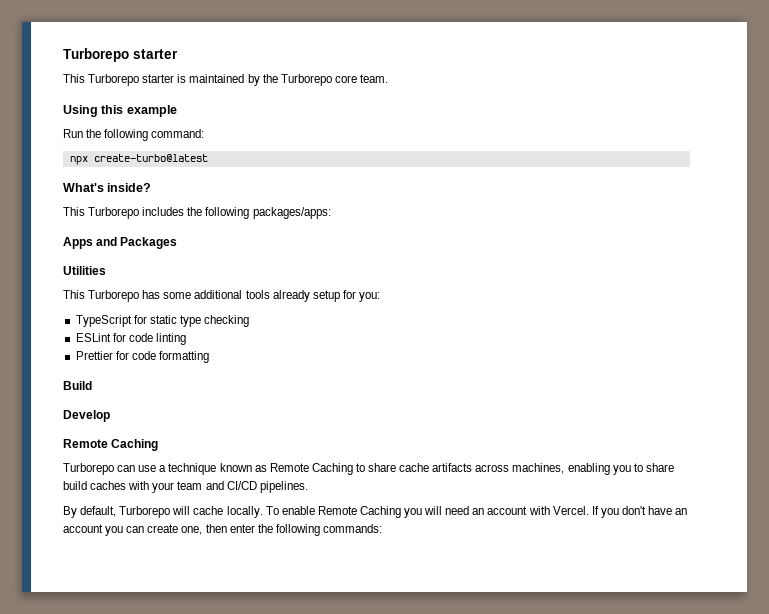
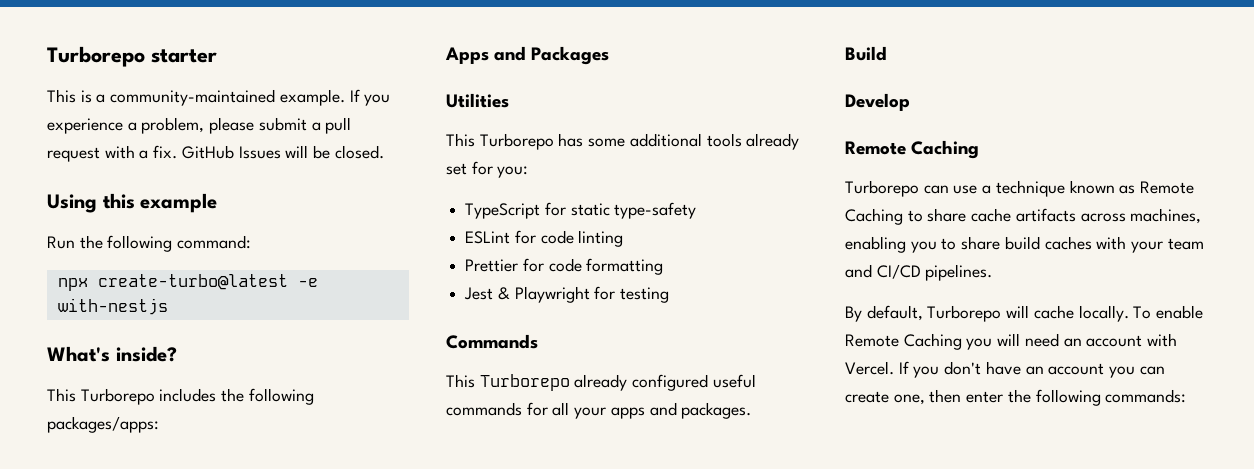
- This Turborepo starter is maintained by the Turborepo core team.
+ This is a community-maintained example. If you experience a problem, please submit a pull request with a fix. GitHub Issues will be closed.
- npx create-turbo@latest
+ npx create-turbo@latest -e with-nestjs
- This Turborepo has some additional tools already setup for you:
+ This Turborepo has some additional tools already set for you:
- TypeScript for static type checking
+ TypeScript for static type-safety
+ Jest & Playwright for testing
+ Commands
+ This Turborepo already configured useful commands for all your apps and packages.

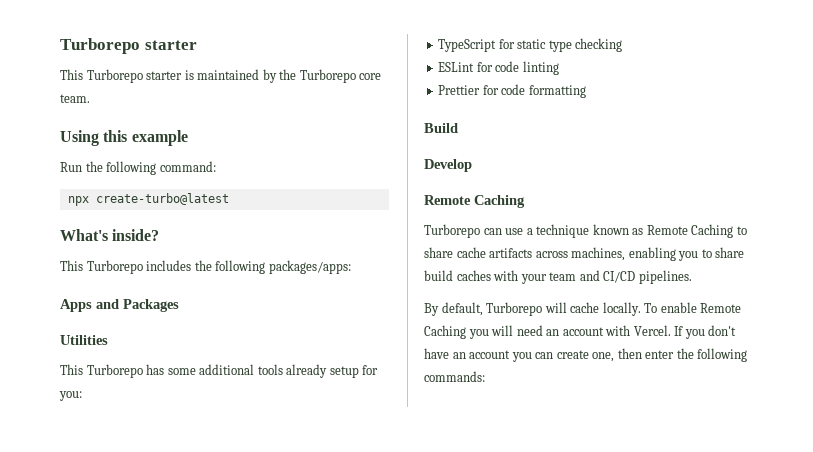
- This is a community-maintained example. If you experience a problem, please submit a pull request with a fix. GitHub Issues will be closed.
+ This Turborepo starter is maintained by the Turborepo core team.
- npx create-turbo@latest -e with-nestjs
+ npx create-turbo@latest
- This Turborepo has some additional tools already set for you:
+ This Turborepo has some additional tools already setup for you:
- TypeScript for static type-safety
+ TypeScript for static type checking
- Jest & Playwright for testing
- Commands
- This Turborepo already configured useful commands for all your apps and packages.

